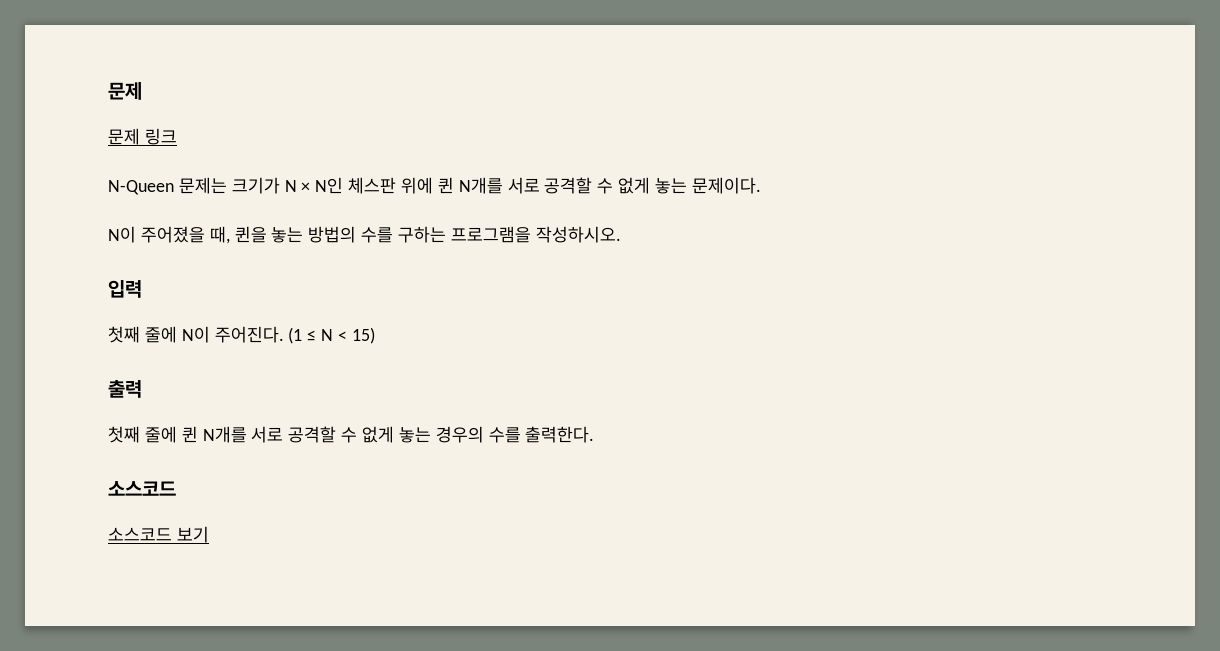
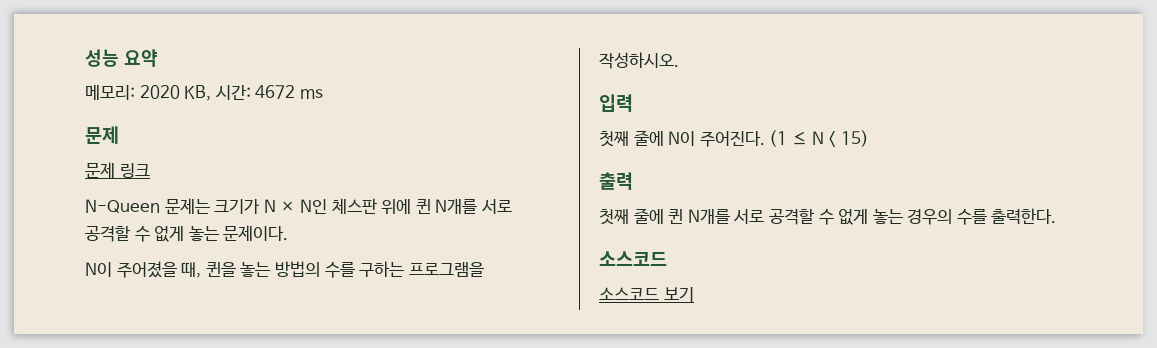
+ 성능 요약
+ 메모리: 2020 KB, 시간: 4672 ms

